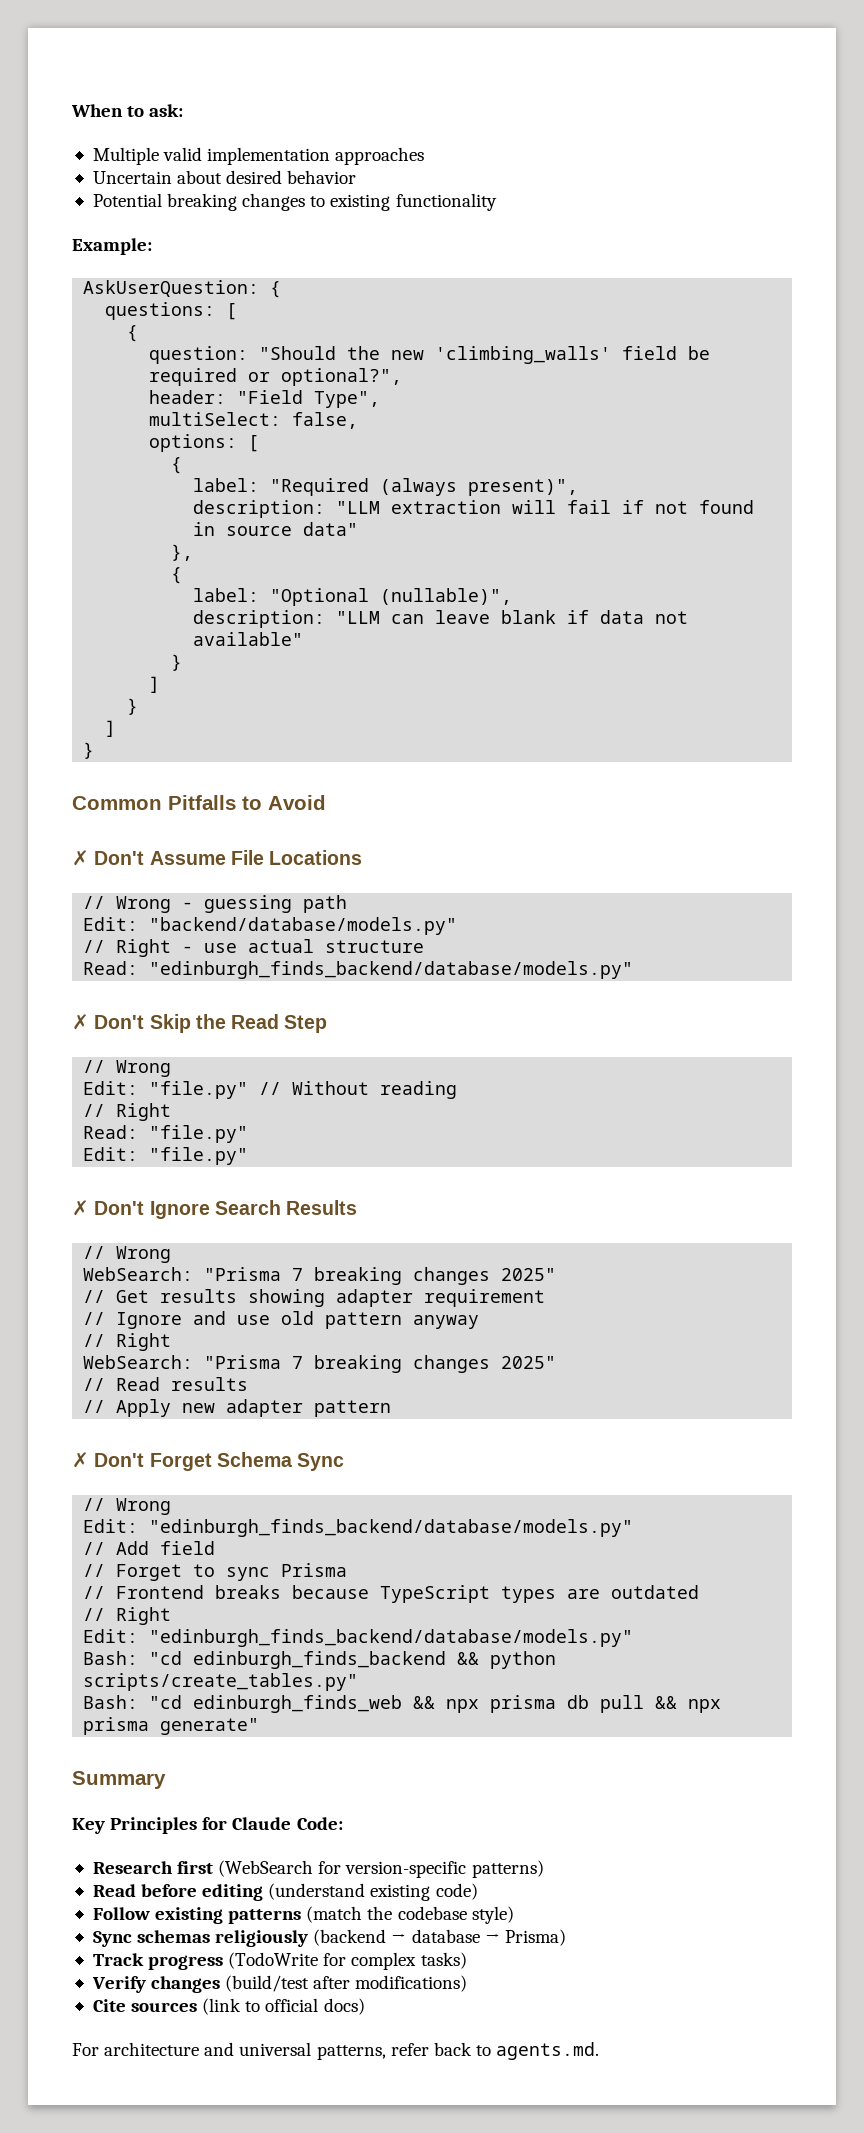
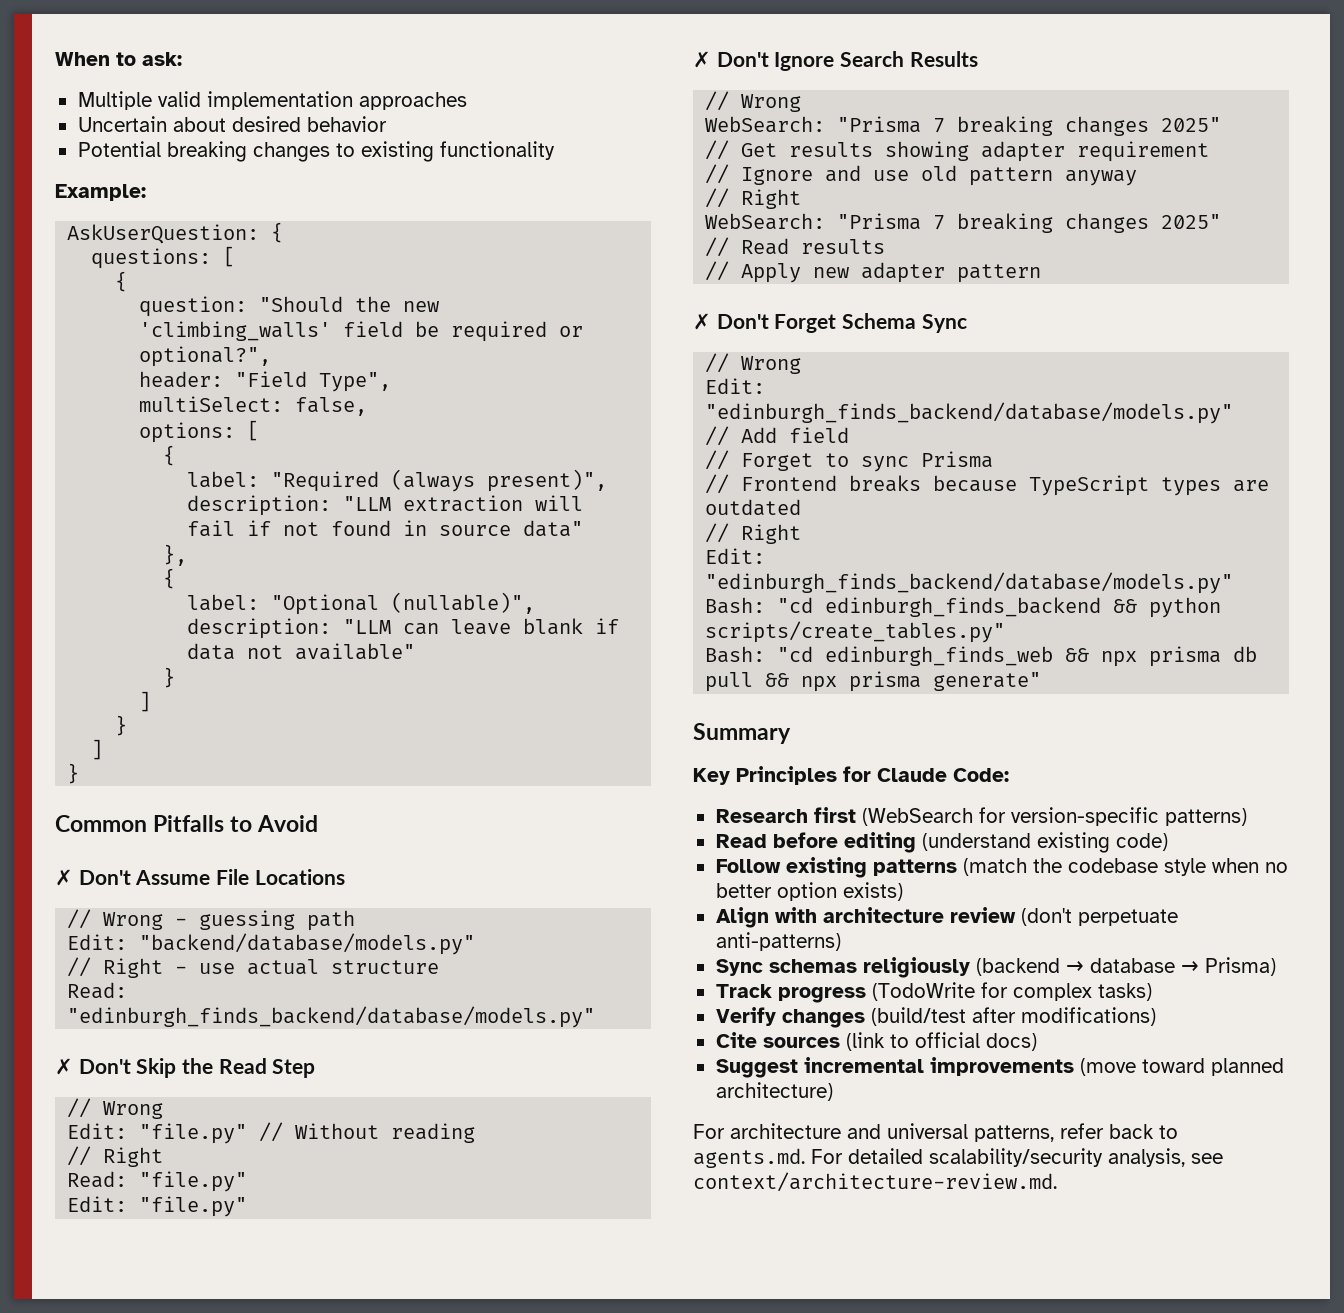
- Follow existing patterns (match the codebase style)
+ Follow existing patterns (match the codebase style when no better option exists)
+ Align with architecture review (don't perpetuate anti-patterns)
+ Suggest incremental improvements (move toward planned architecture)
- For architecture and universal patterns, refer back to agents.md.
+ For architecture and universal patterns, refer back to agents.md. For detailed scalability/security analysis, see context/architecture-review.md.

